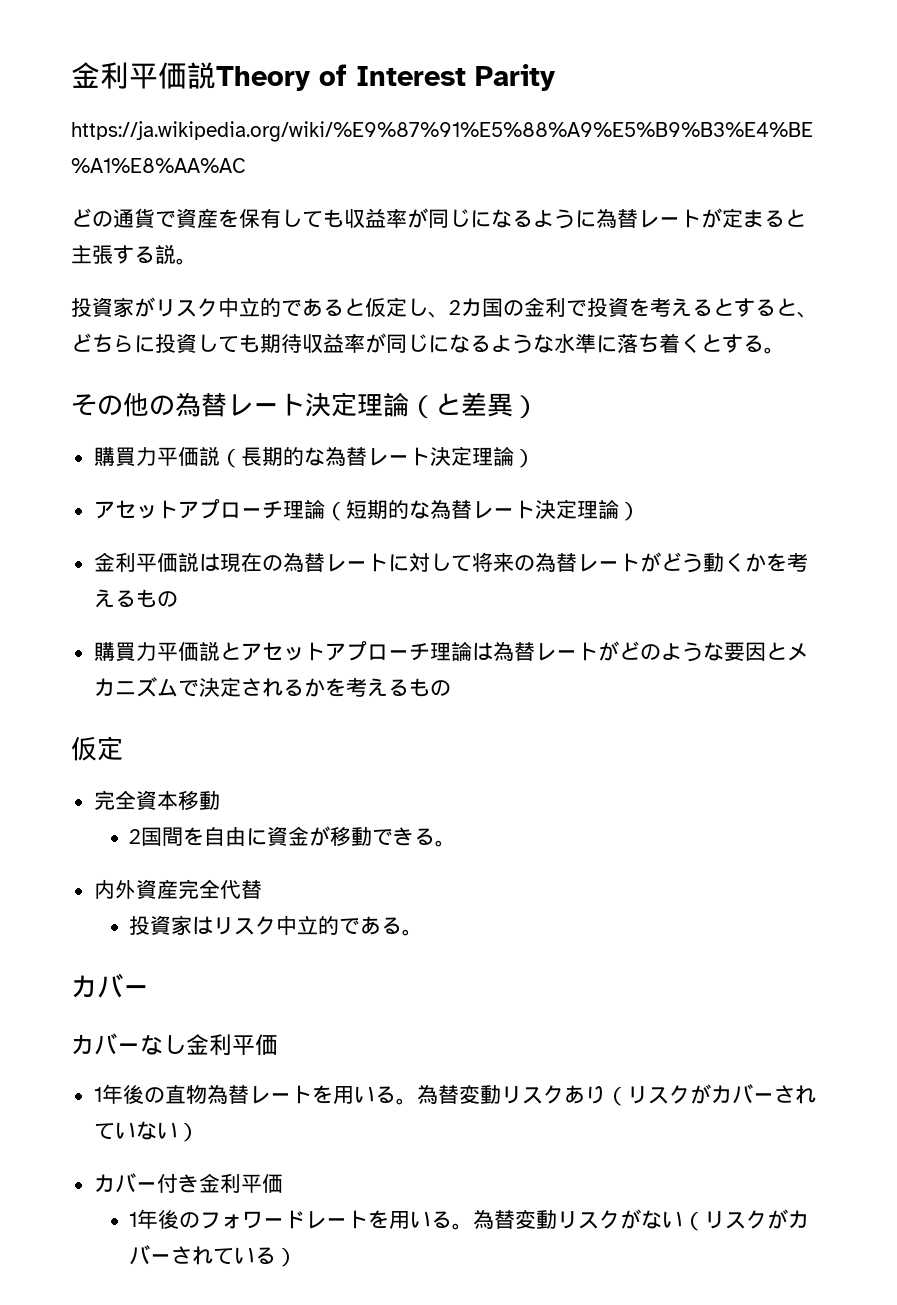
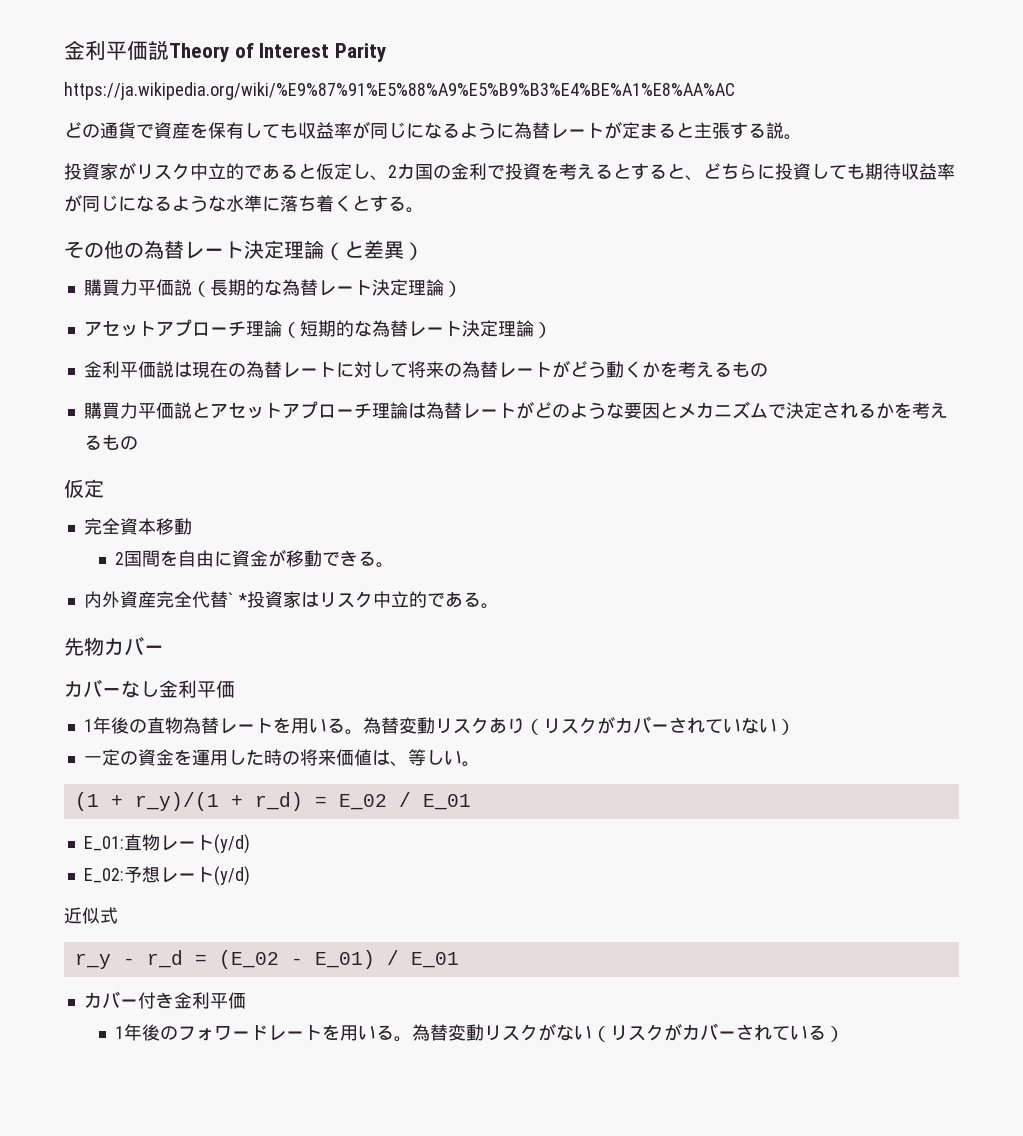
- 内外資産完全代替
- 投資家はリスク中立的である。
- カバー
+ 内外資産完全代替` *投資家はリスク中立的である。
+ 先物カバー
+ 一定の資金を運用した時の将来価値は、等しい。
+ (1 + r_y)/(1 + r_d) = E_02 / E_01
+ E_01:直物レート(y/d)
+ E_02:予想レート(y/d)
+ 近似式
+ r_y - r_d = (E_02 - E_01) / E_01

